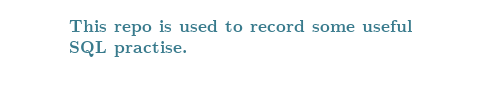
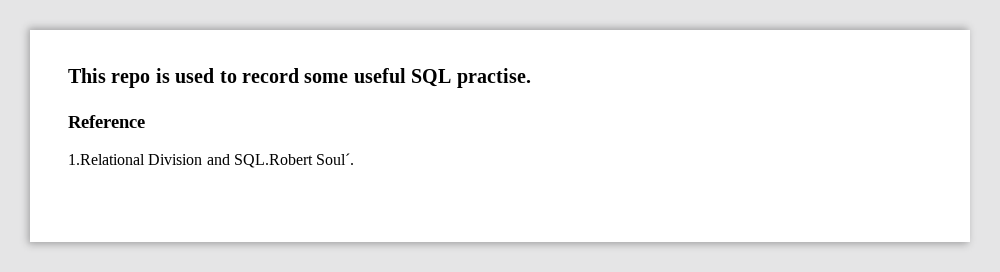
+ Reference
+ 1.Relational Division and SQL.Robert Soul´.

